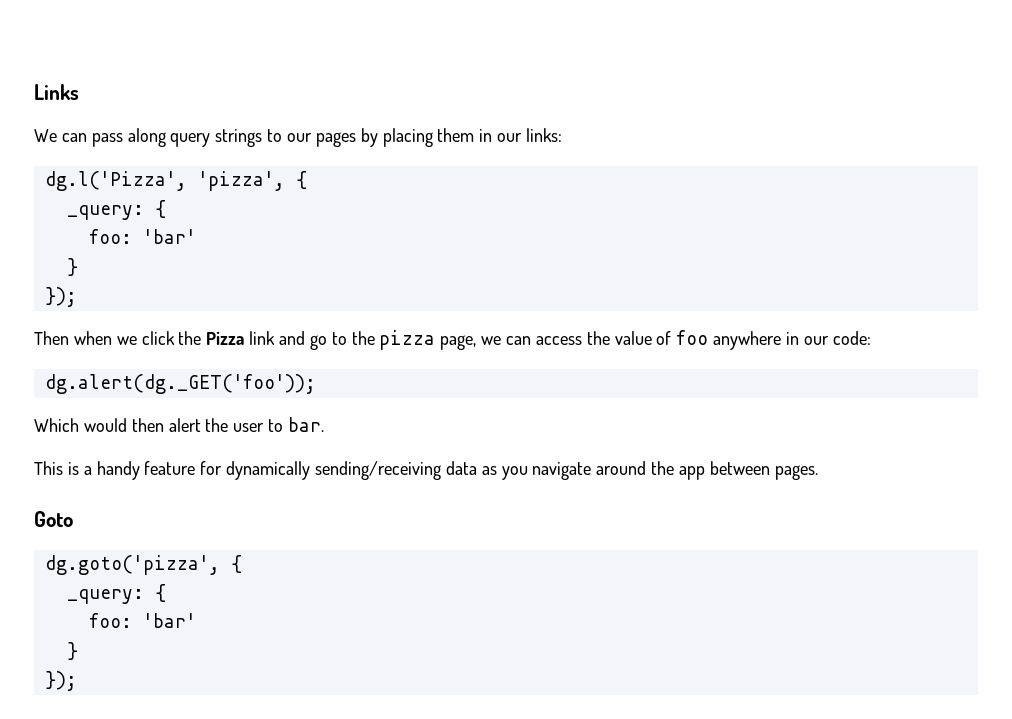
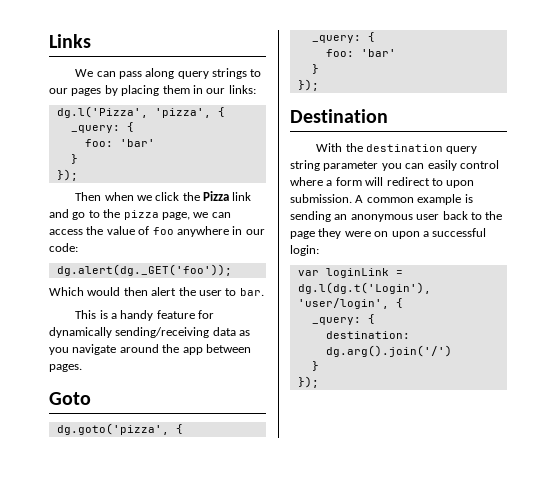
+ Destination
+ With the destination query string parameter you can easily control where a form will redirect to upon submission. A common example is sending an anonymous user back to the page they were on upon a successful login:
+ var loginLink = dg.l(dg.t('Login'), 'user/login', {
+ _query: {
+ destination: dg.arg().join('/')
+ }
+ });

